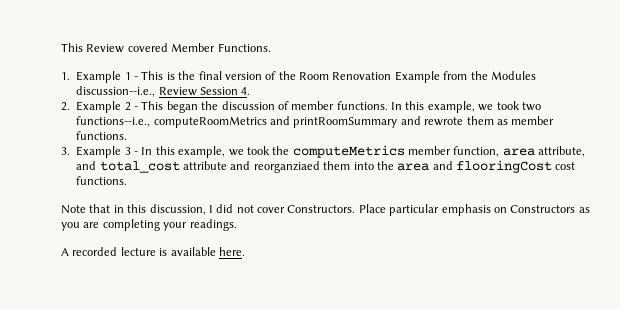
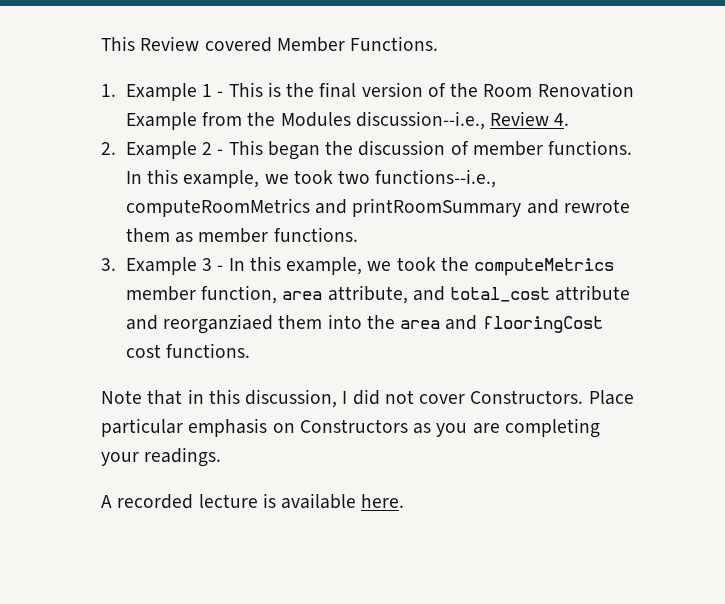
- 1. Example 1 - This is the final version of the Room Renovation Example from the Modules discussion--i.e., Review Session 4.
+ 1. Example 1 - This is the final version of the Room Renovation Example from the Modules discussion--i.e., Review 4.

